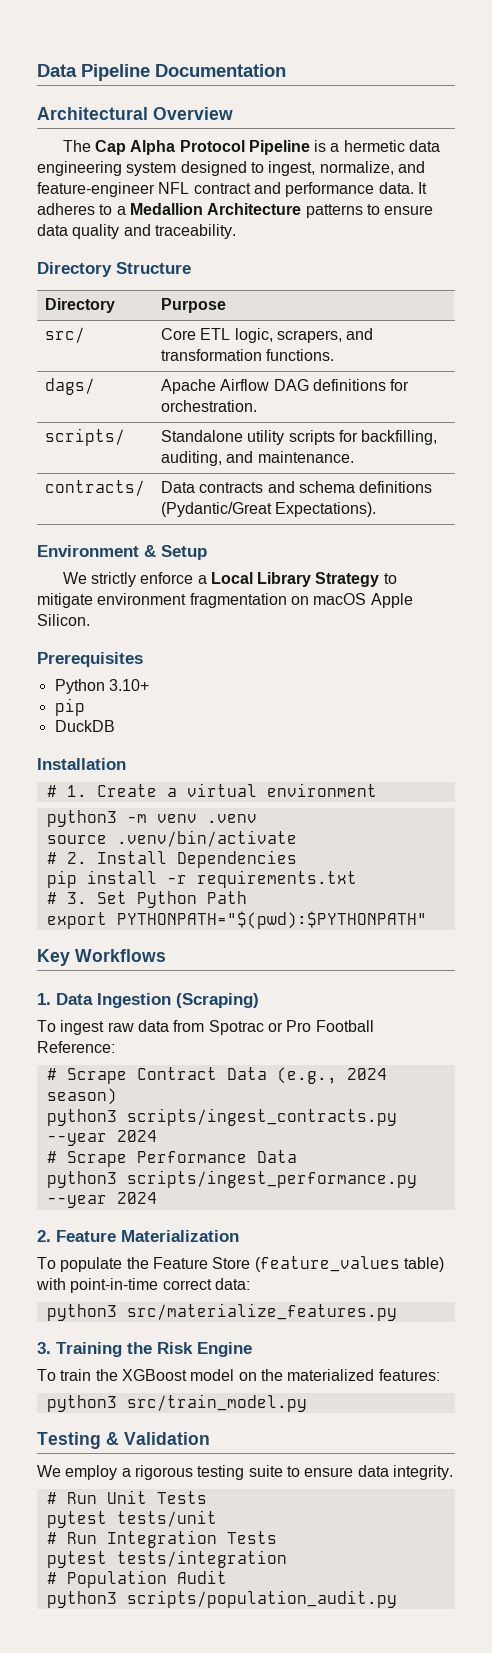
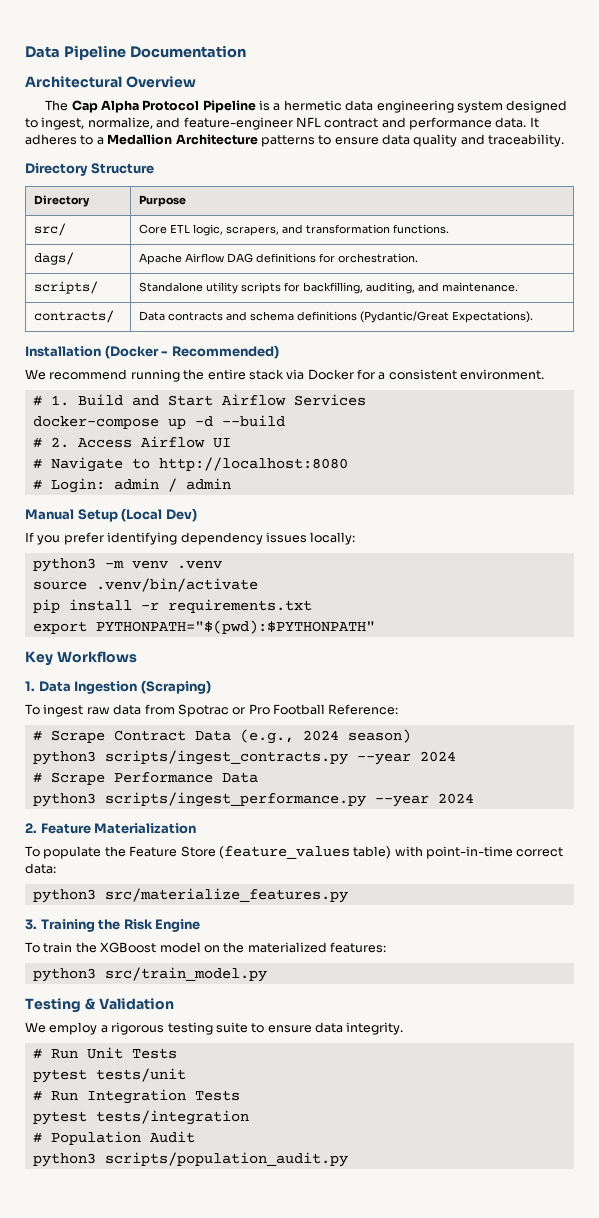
- Environment & Setup
- We strictly enforce a Local Library Strategy to mitigate environment fragmentation on macOS Apple Silicon.
- Prerequisites
- Python 3.10+
- pip
- DuckDB
- Installation
- # 1. Create a virtual environment
+ Installation (Docker - Recommended)
+ We recommend running the entire stack via Docker for a consistent environment.
+ # 1. Build and Start Airflow Services
+ docker-compose up -d --build
+ # 2. Access Airflow UI
+ # Navigate to http://localhost:8080
+ # Login: admin / admin
+ Manual Setup (Local Dev)
+ If you prefer identifying dependency issues locally:
- # 2. Install Dependencies
- # 3. Set Python Path

